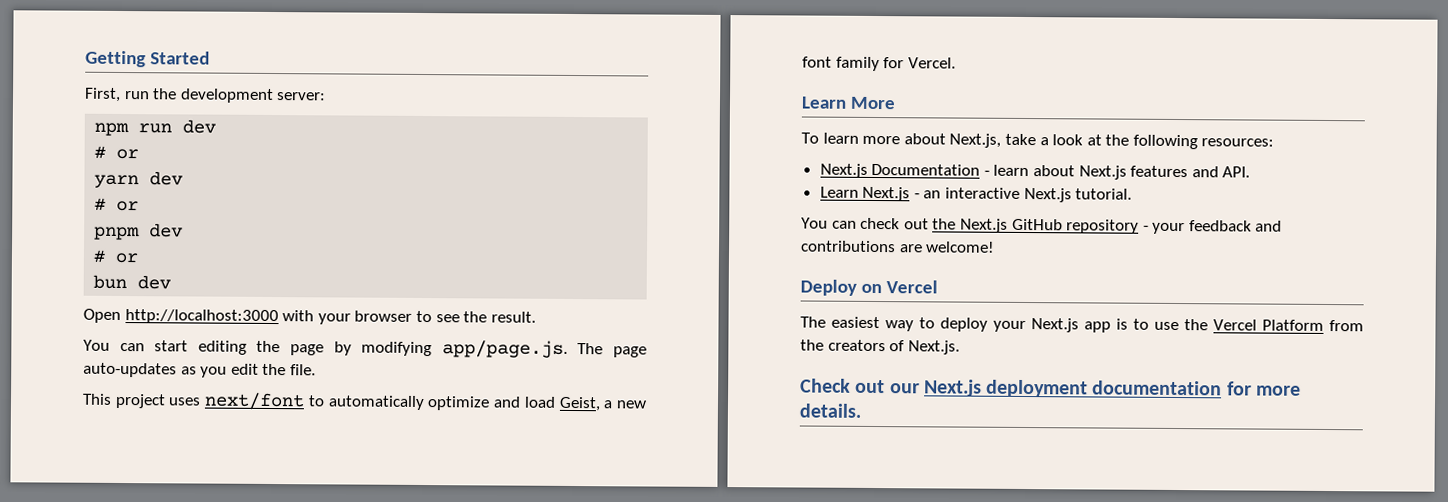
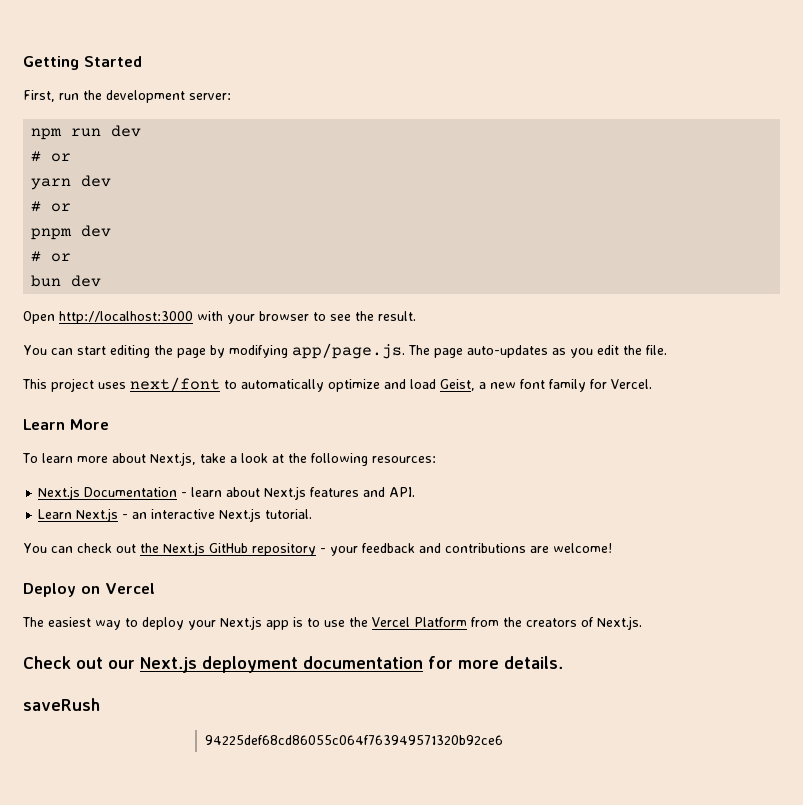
+ saveRush
+ 94225def68cd86055c064f763949571320b92ce6

